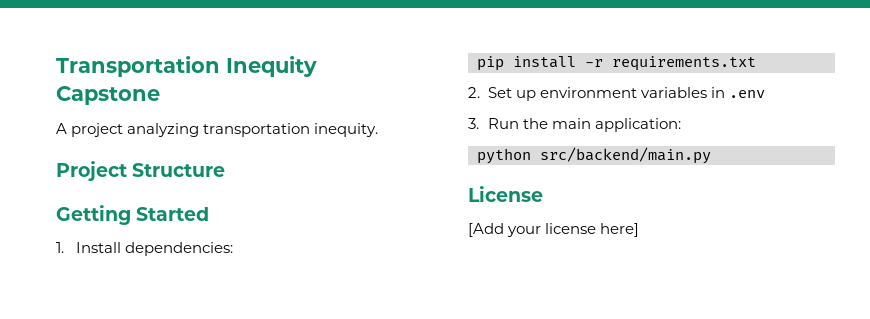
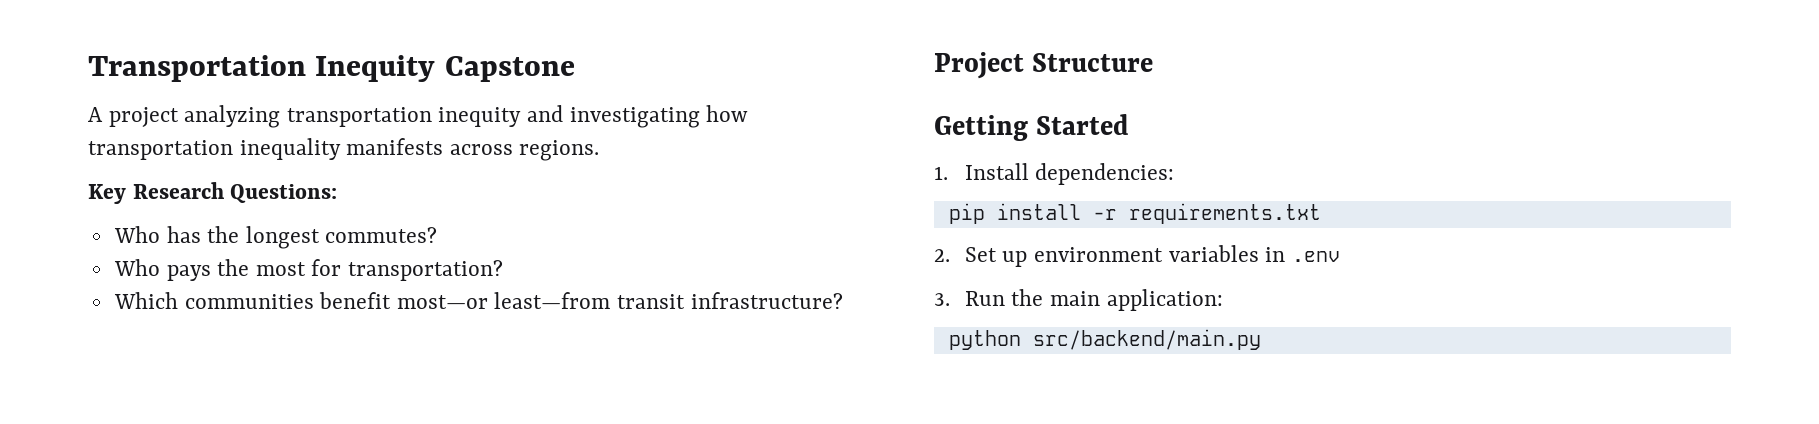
- A project analyzing transportation inequity.
+ A project analyzing transportation inequity and investigating how transportation inequality manifests across regions.
+ Key Research Questions:
+ Who has the longest commutes?
+ Who pays the most for transportation?
+ Which communities benefit most—or least—from transit infrastructure?
- License
- [Add your license here]

